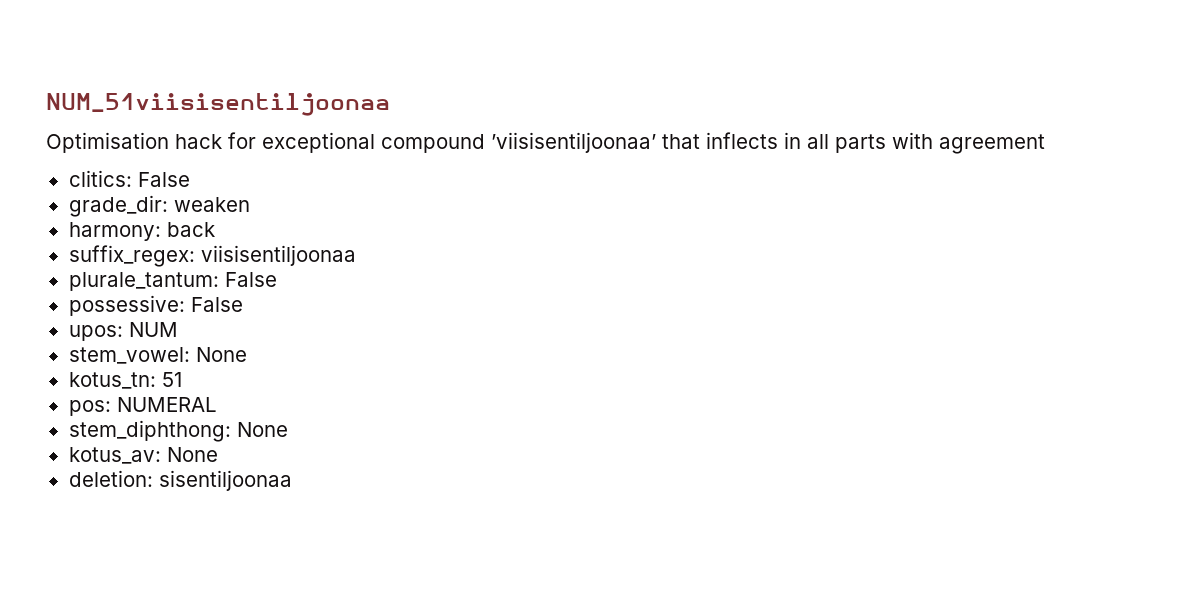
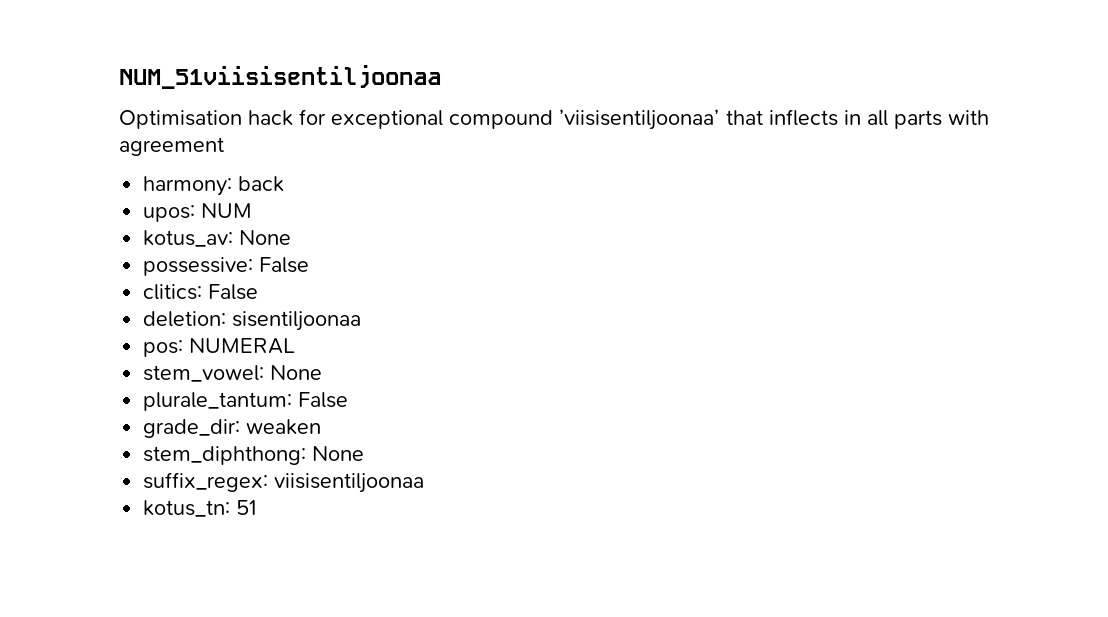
+ harmony: back
+ upos: NUM
+ kotus_av: None
+ possessive: False
  clitics: False
+ deletion: sisentiljoonaa
+ pos: NUMERAL
+ stem_vowel: None
+ plurale_tantum: False
- harmony: back
+ stem_diphthong: None
- plurale_tantum: False
- possessive: False
- upos: NUM
- stem_vowel: None
  kotus_tn: 51
- pos: NUMERAL
- stem_diphthong: None
- kotus_av: None
- deletion: sisentiljoonaa

